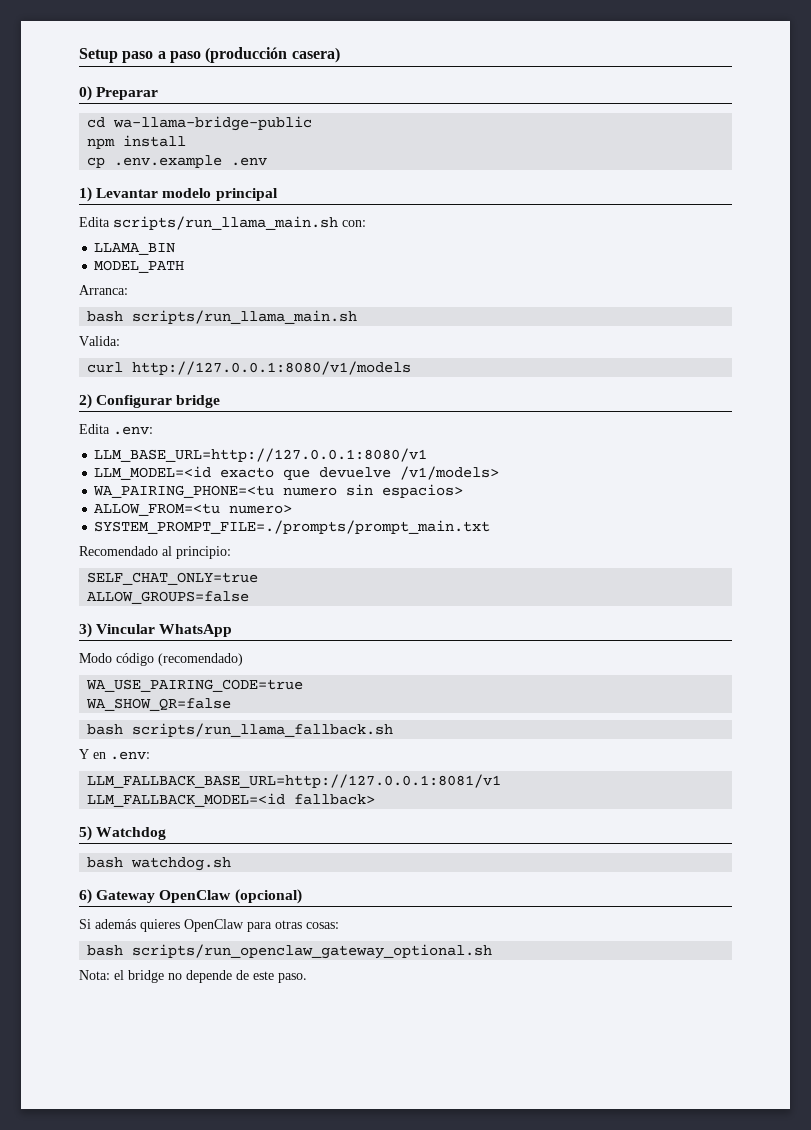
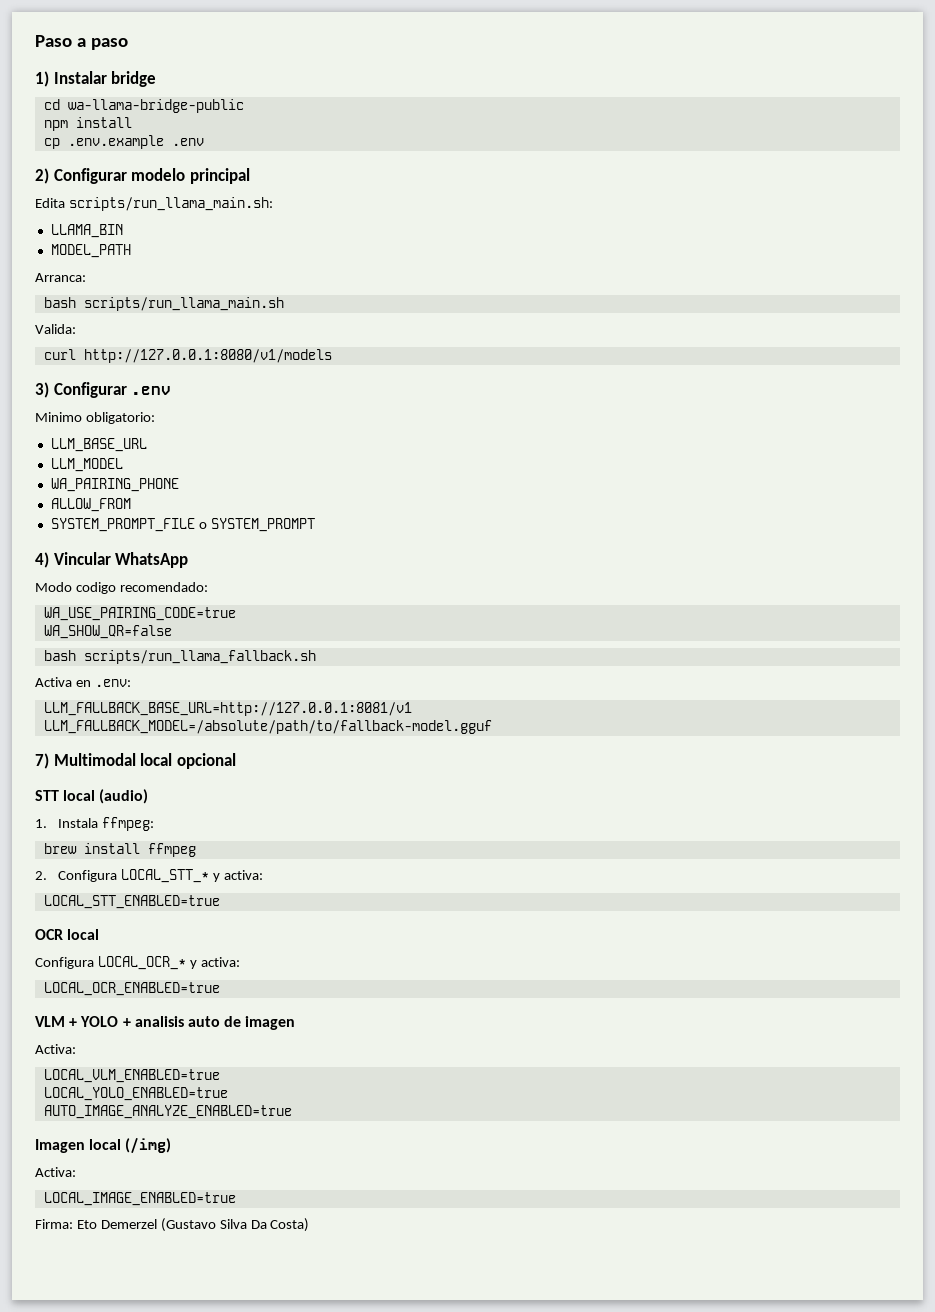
- Setup paso a paso (producción casera)
- 0) Preparar
+ Paso a paso
+ 1) Instalar bridge
- 1) Levantar modelo principal
+ 2) Configurar modelo principal
- Edita scripts/run_llama_main.sh con:
+ Edita scripts/run_llama_main.sh:
- 2) Configurar bridge
- Edita .env:
- LLM_BASE_URL=http://127.0.0.1:8080/v1
- LLM_MODEL=<id exacto que devuelve /v1/models>
- WA_PAIRING_PHONE=<tu numero sin espacios>
- ALLOW_FROM=<tu numero>
- SYSTEM_PROMPT_FILE=./prompts/prompt_main.txt
- Recomendado al principio:
- SELF_CHAT_ONLY=true
- ALLOW_GROUPS=false
- 3) Vincular WhatsApp
+ 3) Configurar .env
+ Minimo obligatorio:
+ LLM_BASE_URL
+ LLM_MODEL
+ WA_PAIRING_PHONE
+ ALLOW_FROM
+ SYSTEM_PROMPT_FILE o SYSTEM_PROMPT
+ 4) Vincular WhatsApp
- Modo código (recomendado)
+ Modo codigo recomendado:
- Y en .env:
+ Activa en .env:
- LLM_FALLBACK_MODEL=<id fallback>
- 5) Watchdog
- bash watchdog.sh
- 6) Gateway OpenClaw (opcional)
- Si además quieres OpenClaw para otras cosas:
- bash scripts/run_openclaw_gateway_optional.sh
- Nota: el bridge no depende de este paso.
+ LLM_FALLBACK_MODEL=/absolute/path/to/fallback-model.gguf
+ 7) Multimodal local opcional
+ STT local (audio)
+ 1. Instala ffmpeg:
+ brew install ffmpeg
+ 2. Configura LOCAL_STT_* y activa:
+ LOCAL_STT_ENABLED=true
+ OCR local
+ Configura LOCAL_OCR_* y activa:
+ LOCAL_OCR_ENABLED=true
+ VLM + YOLO + analisis auto de imagen
+ Activa:
+ LOCAL_VLM_ENABLED=true
+ LOCAL_YOLO_ENABLED=true
+ AUTO_IMAGE_ANALYZE_ENABLED=true
+ Imagen local (/img)
+ Activa:
+ LOCAL_IMAGE_ENABLED=true
+ Firma: Eto Demerzel (Gustavo Silva Da Costa)

